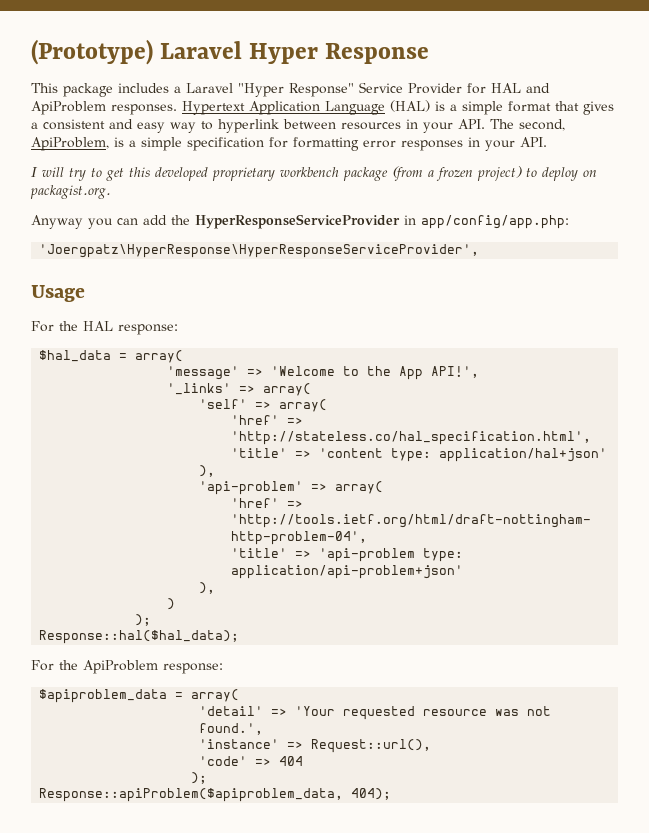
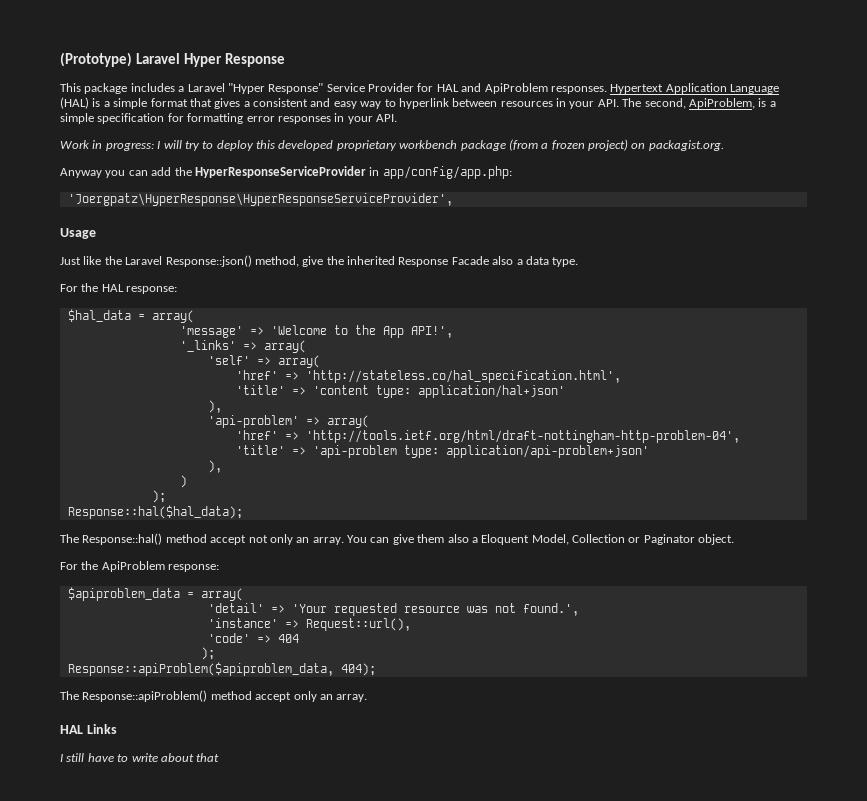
- I will try to get this developed proprietary workbench package (from a frozen project) to deploy on packagist.org.
+ Work in progress: I will try to deploy this developed proprietary workbench package (from a frozen project) on packagist.org.
+ Just like the Laravel Response::json() method, give the inherited Response Facade also a data type.
+ The Response::hal() method accept not only an array. You can give them also a Eloquent Model, Collection or Paginator object.
+ The Response::apiProblem() method accept only an array.
+ HAL Links
+ I still have to write about that

